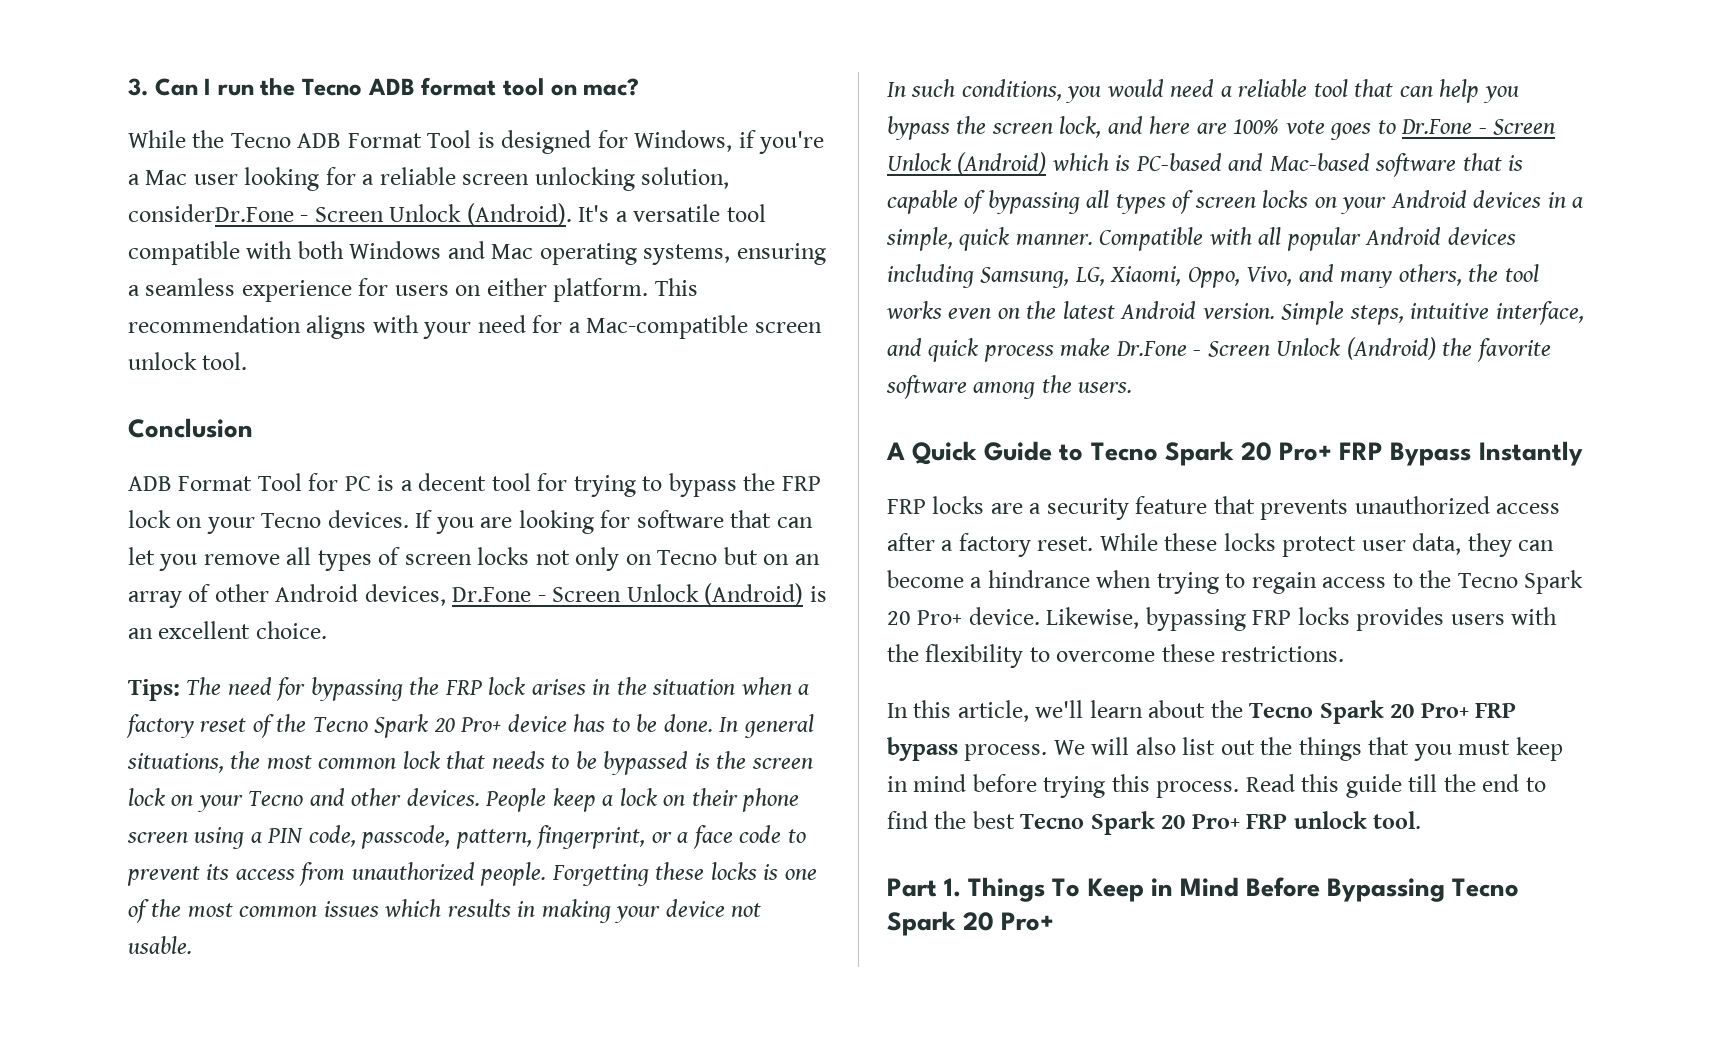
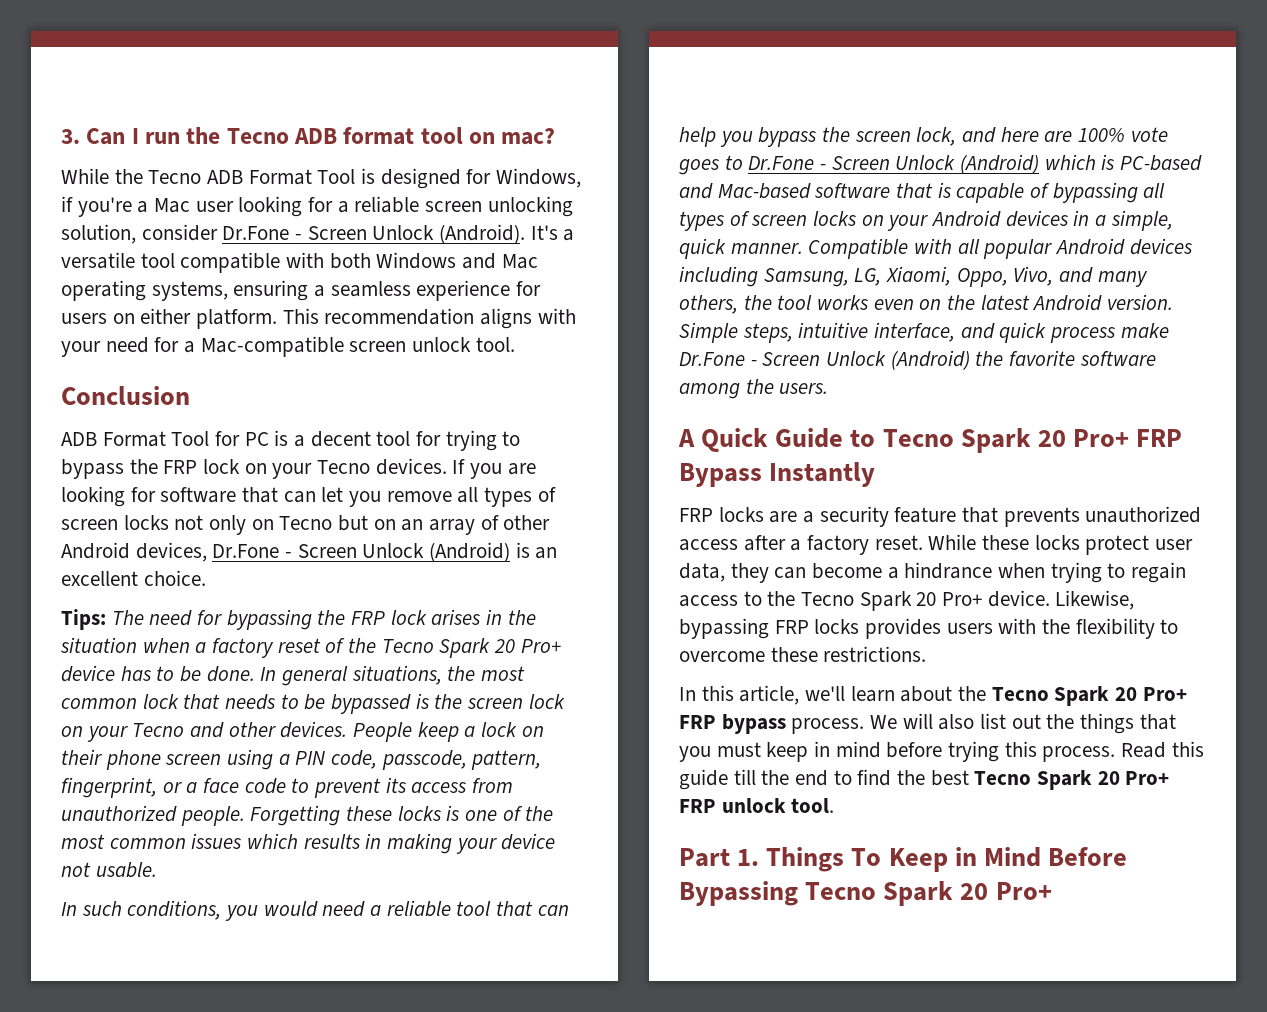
- While the Tecno ADB Format Tool is designed for Windows, if you're a Mac user looking for a reliable screen unlocking solution, considerDr.Fone - Screen Unlock (Android).
+ While the Tecno ADB Format Tool is designed for Windows, if you're a Mac user looking for a reliable screen unlocking solution, consider Dr.Fone - Screen Unlock (Android).

